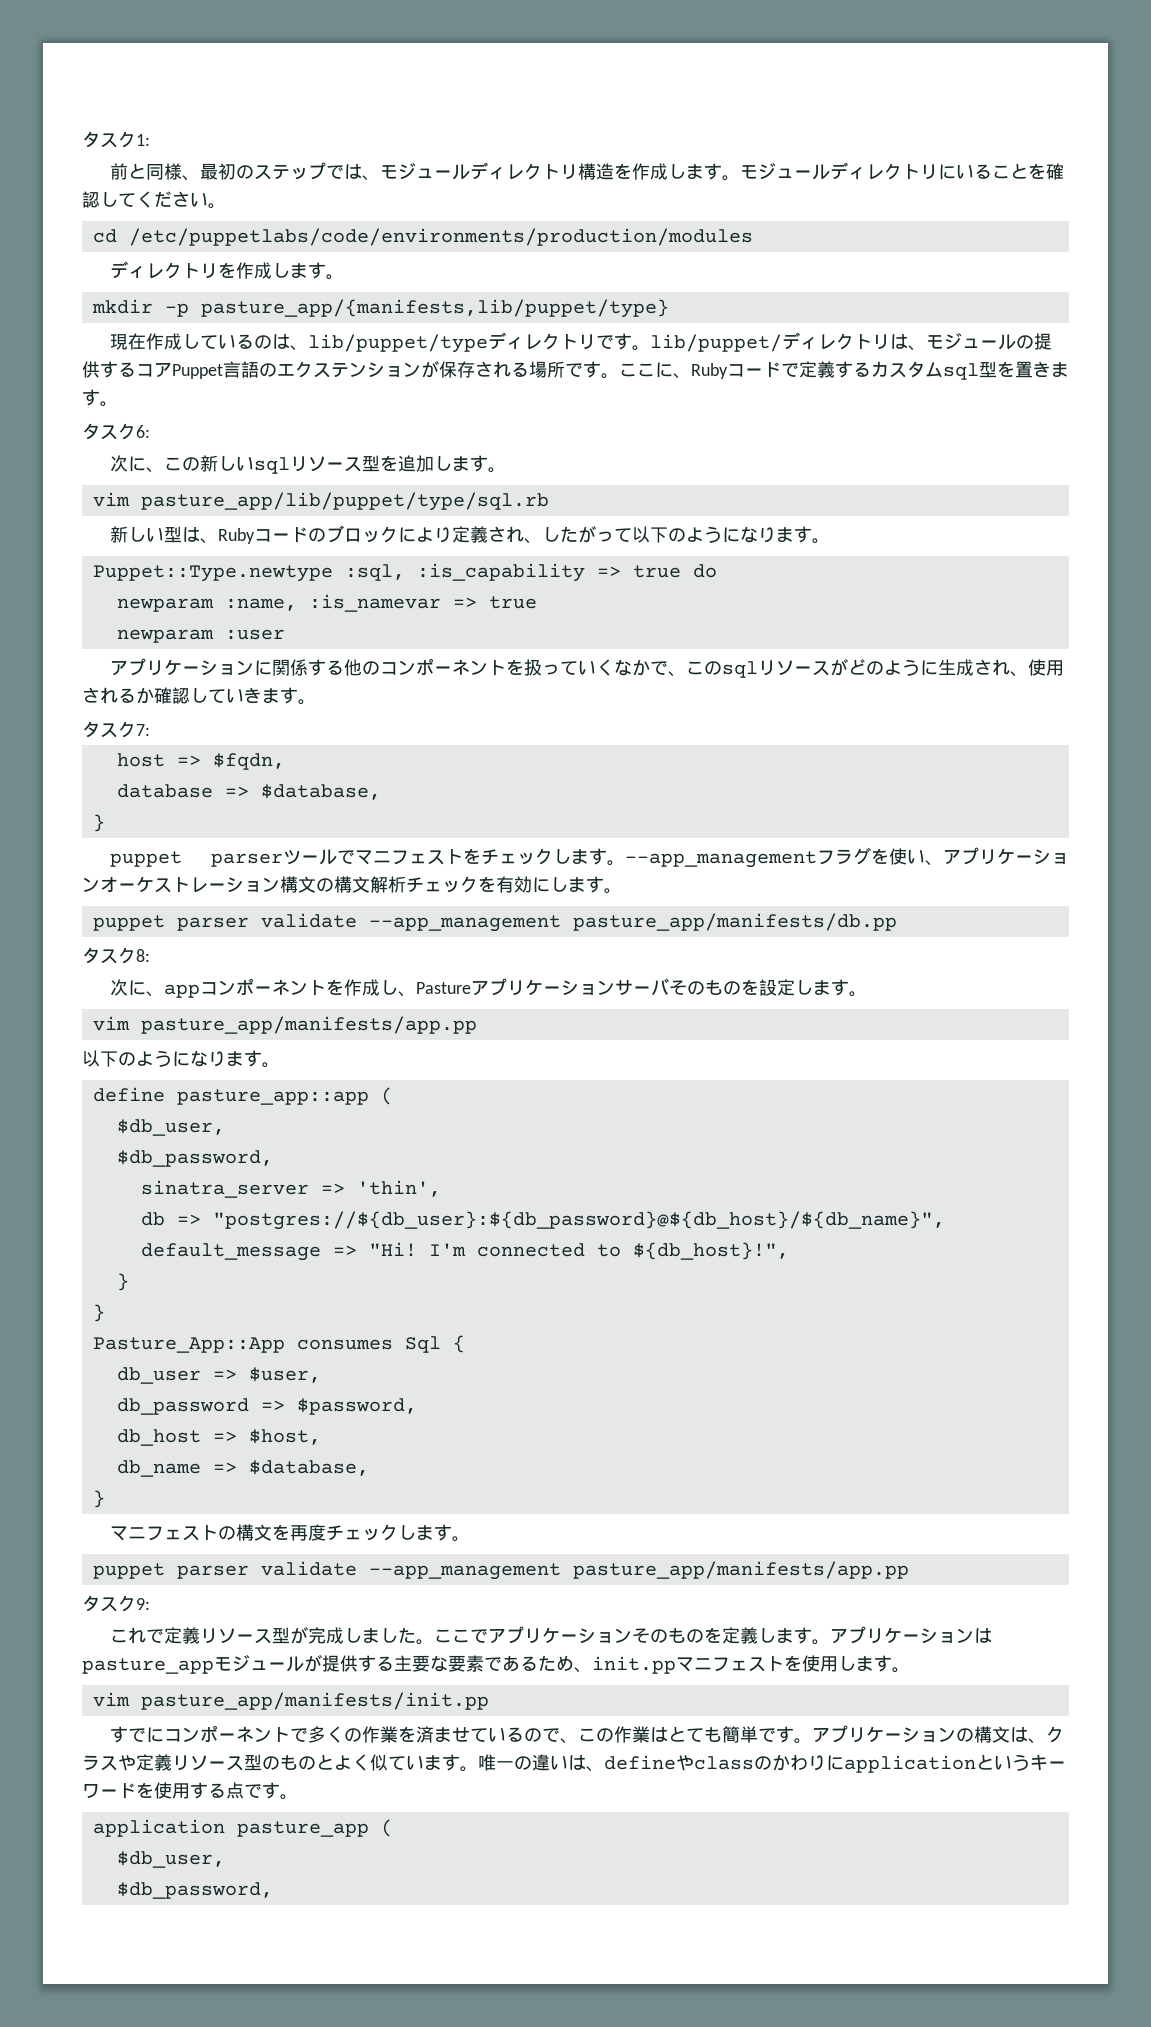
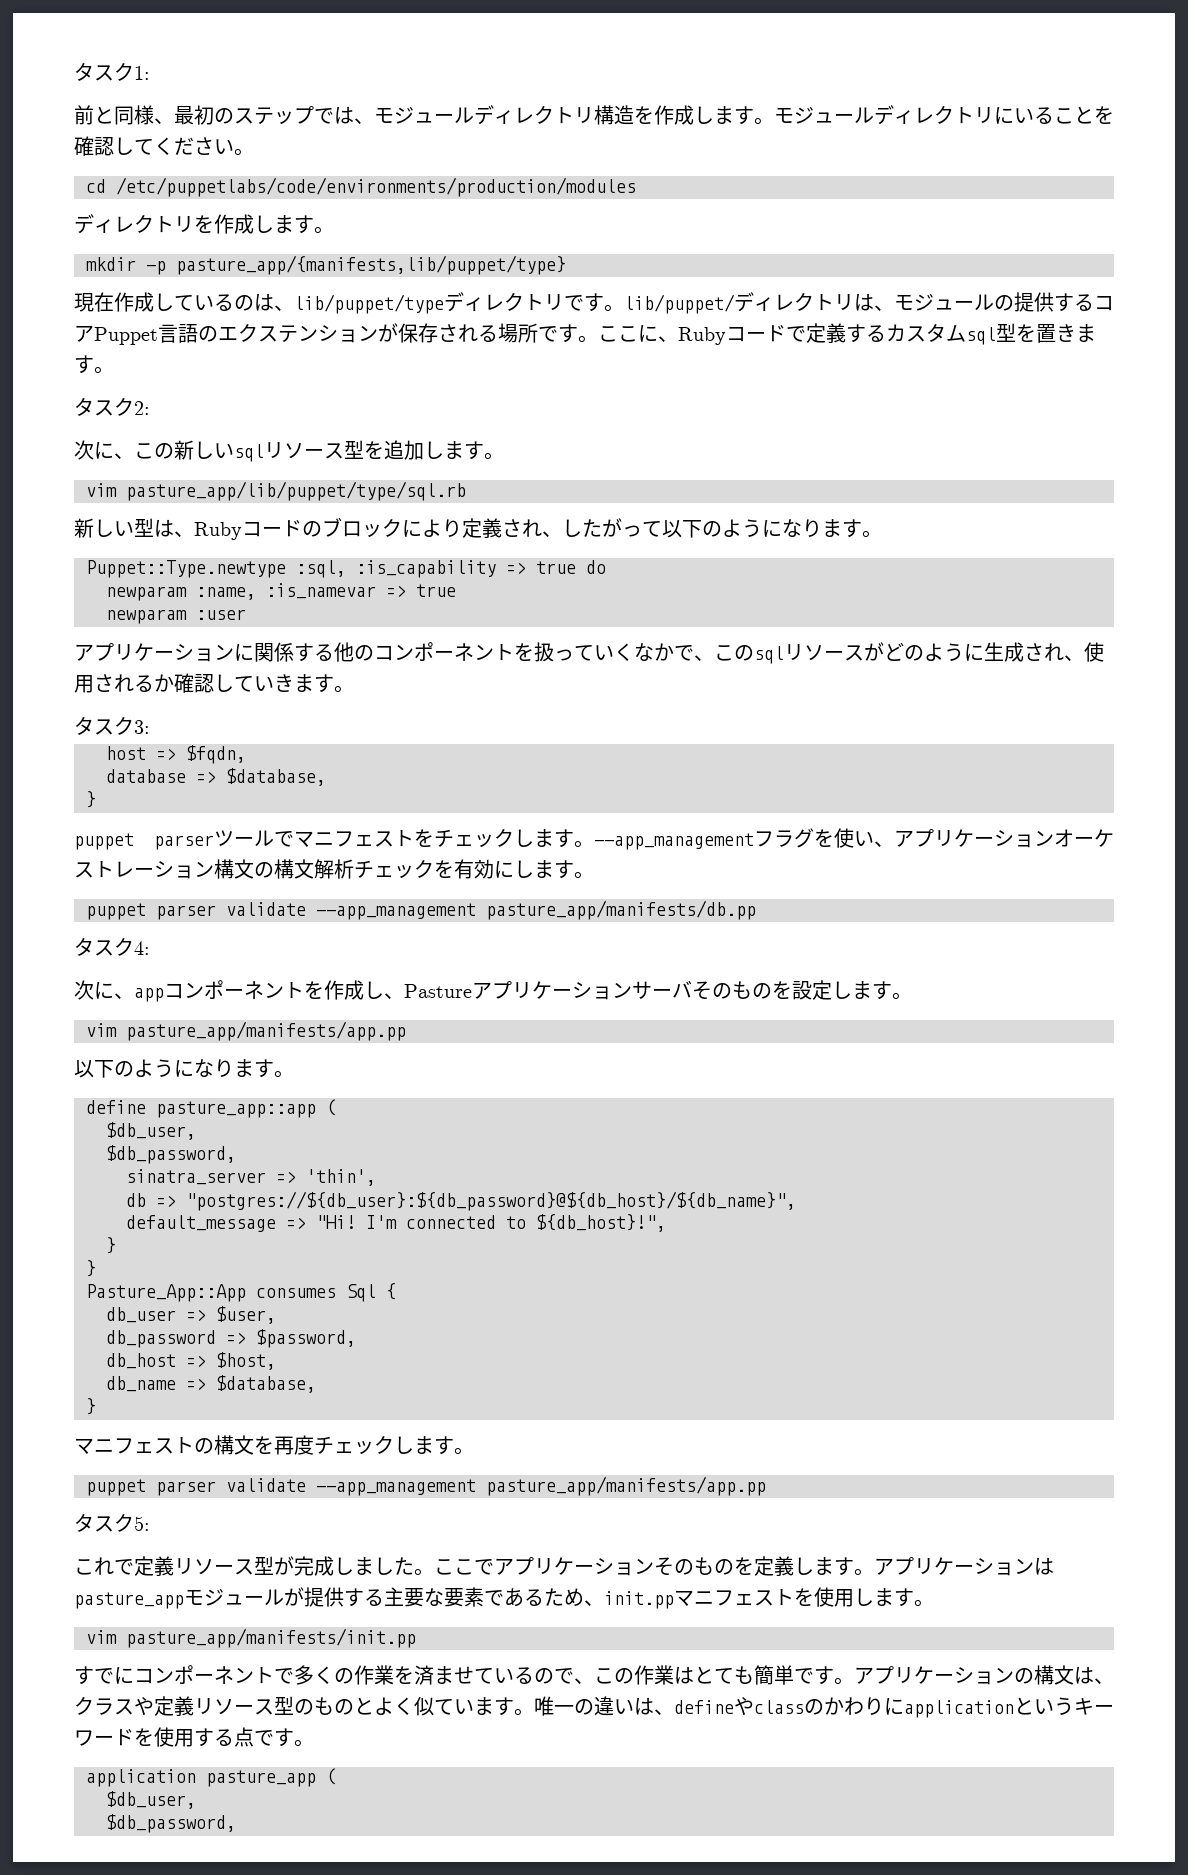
- タスク6:
+ タスク2:
- タスク7:
+ タスク3:
- タスク8:
+ タスク4:
- タスク9:
+ タスク5:

